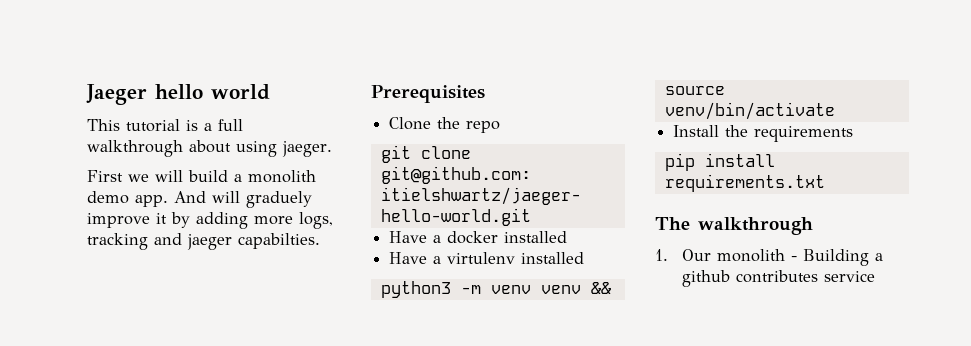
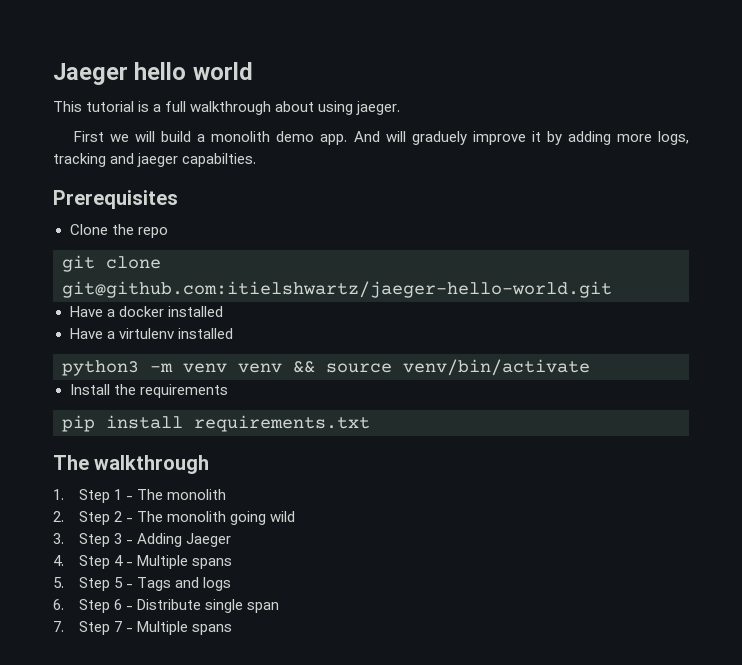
- 1. Our monolith - Building a github contributes service
+ 1. Step 1 - The monolith
+ 2. Step 2 - The monolith going wild
+ 3. Step 3 - Adding Jaeger
+ 4. Step 4 - Multiple spans
+ 5. Step 5 - Tags and logs
+ 6. Step 6 - Distribute single span
+ 7. Step 7 - Multiple spans

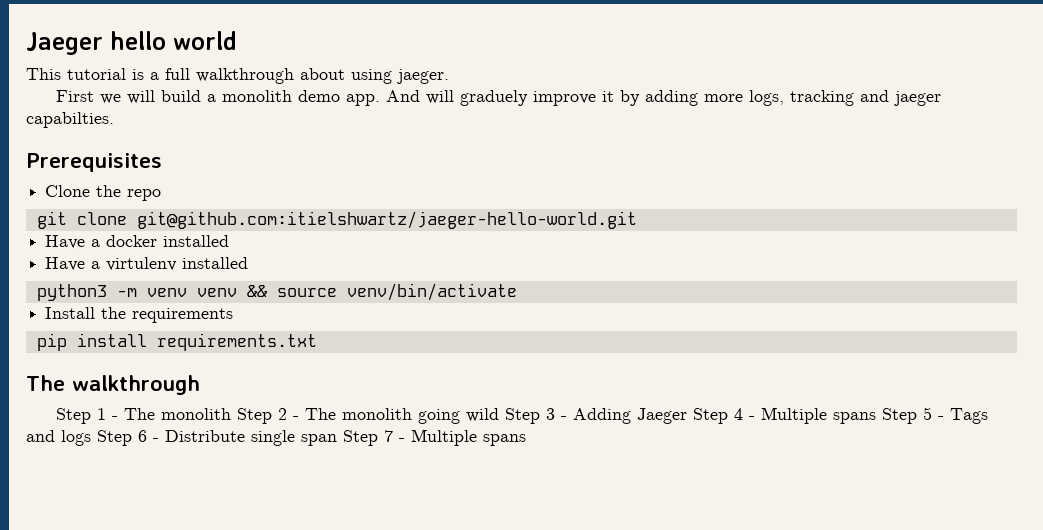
- 1. Step 1 - The monolith
- 2. Step 2 - The monolith going wild
- 3. Step 3 - Adding Jaeger
- 4. Step 4 - Multiple spans
- 5. Step 5 - Tags and logs
- 6. Step 6 - Distribute single span
- 7. Step 7 - Multiple spans
+ Step 1 - The monolith Step 2 - The monolith going wild Step 3 - Adding Jaeger Step 4 - Multiple spans Step 5 - Tags and logs Step 6 - Distribute single span Step 7 - Multiple spans

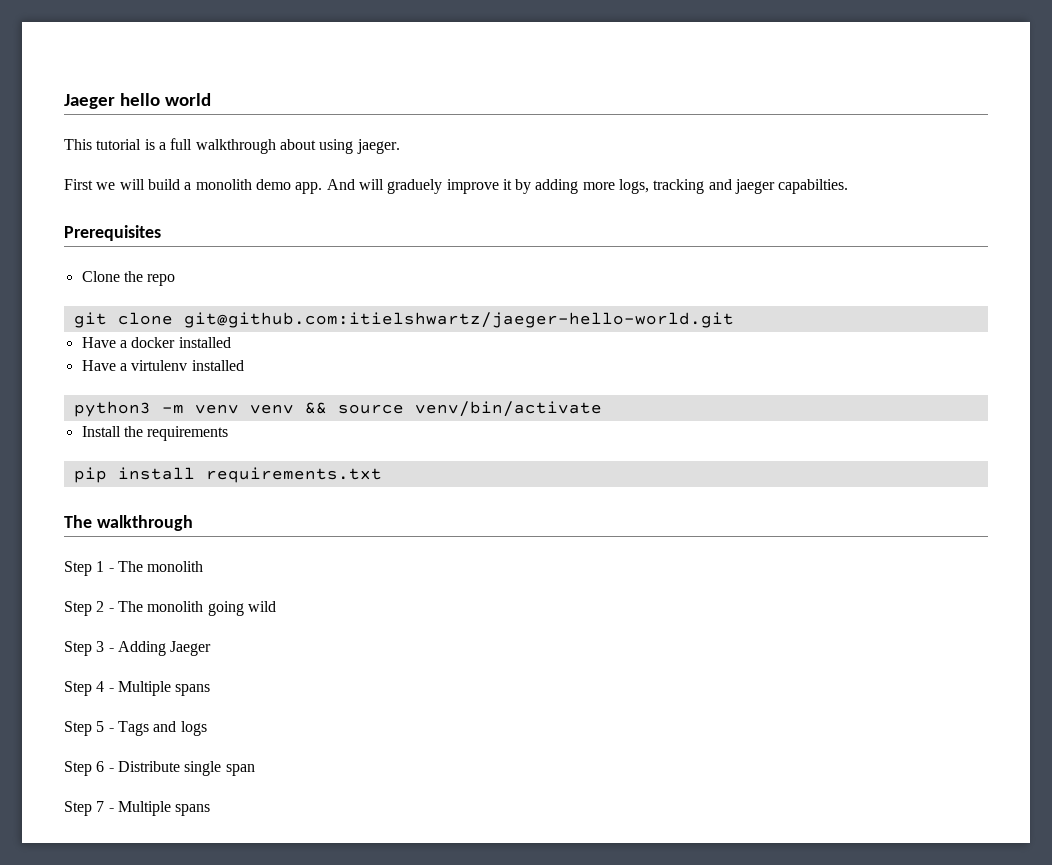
- Step 1 - The monolith Step 2 - The monolith going wild Step 3 - Adding Jaeger Step 4 - Multiple spans Step 5 - Tags and logs Step 6 - Distribute single span Step 7 - Multiple spans
+ Step 1 - The monolith
+ Step 2 - The monolith going wild
+ Step 3 - Adding Jaeger
+ Step 4 - Multiple spans
+ Step 5 - Tags and logs
+ Step 6 - Distribute single span
+ Step 7 - Multiple spans

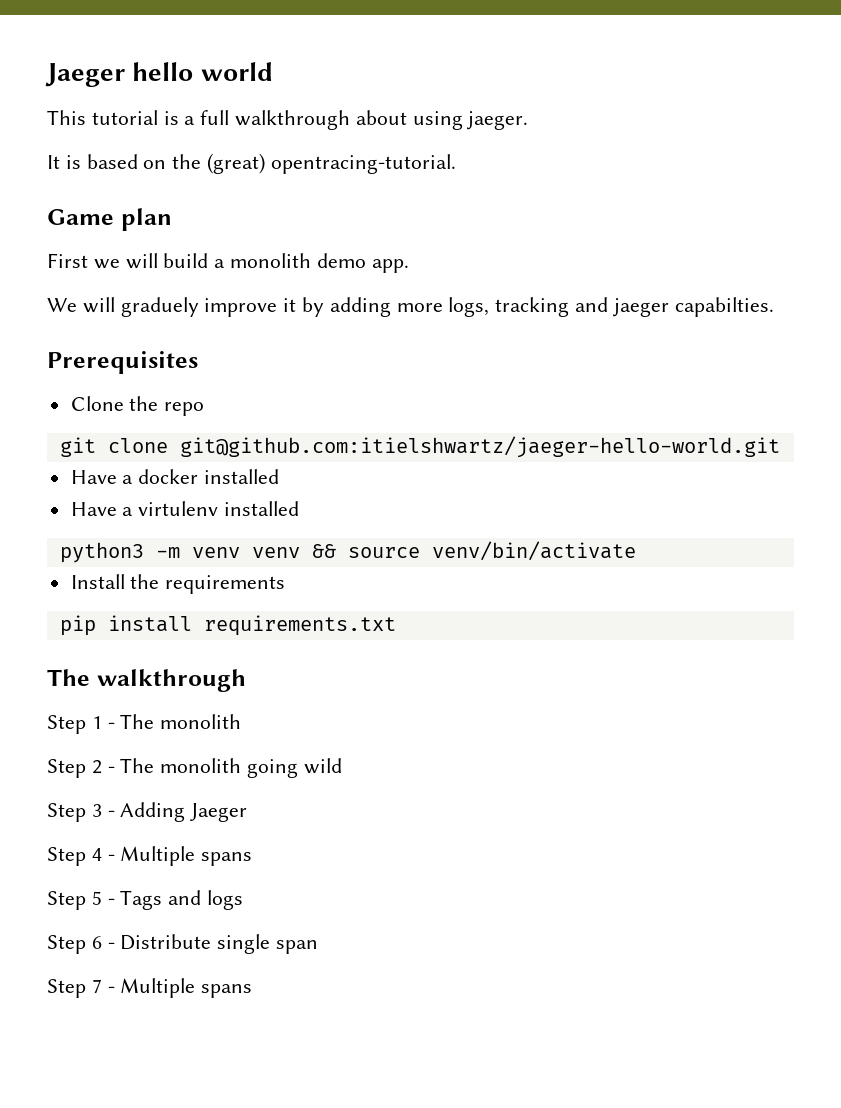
+ It is based on the (great) opentracing-tutorial.
+ Game plan
- First we will build a monolith demo app. And will graduely improve it by adding more logs, tracking and jaeger capabilties.
+ First we will build a monolith demo app.
+ We will graduely improve it by adding more logs, tracking and jaeger capabilties.

